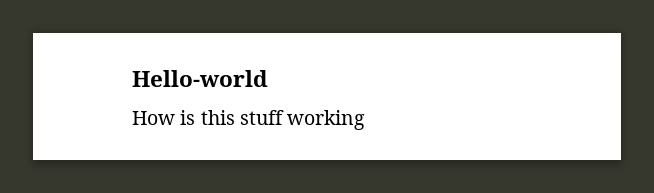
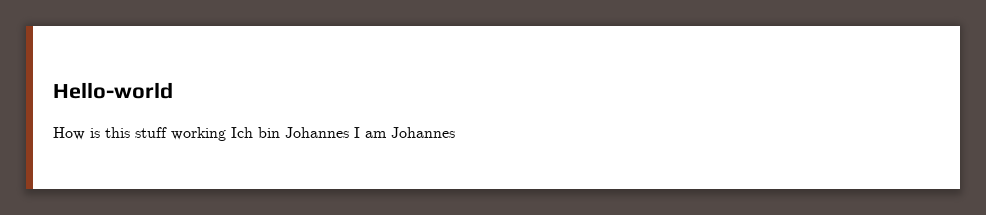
- How is this stuff working
+ How is this stuff working Ich bin Johannes I am Johannes

